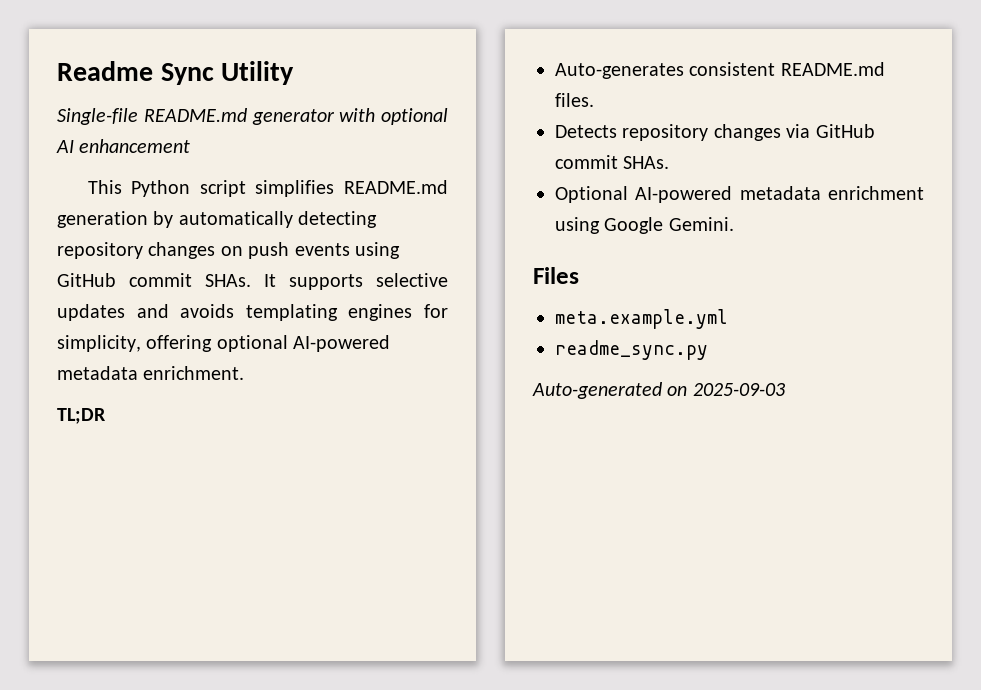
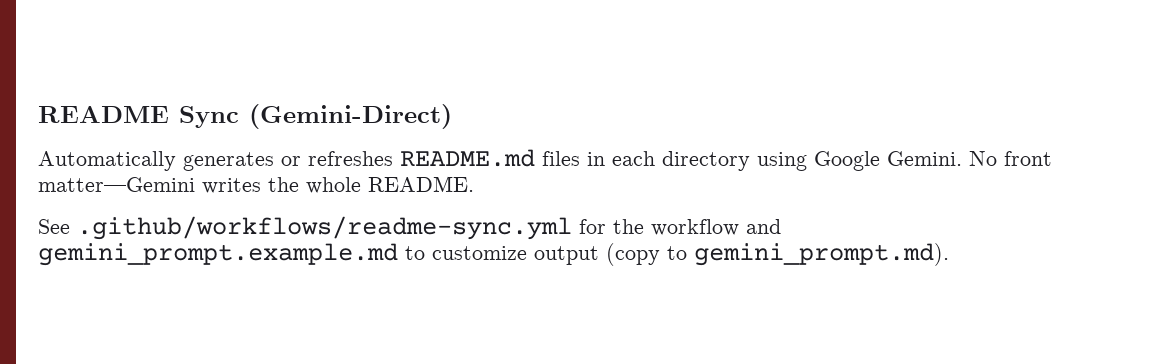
- Readme Sync Utility
- Single-file README.md generator with optional AI enhancement
- This Python script simplifies README.md generation by automatically detecting repository changes on push events using GitHub commit SHAs. It supports selective updates and avoids templating engines for simplicity, offering optional AI-powered metadata enrichment.
- TL;DR
- Auto-generates consistent README.md files.
- Detects repository changes via GitHub commit SHAs.
- Optional AI-powered metadata enrichment using Google Gemini.
- Files
- meta.example.yml
- readme_sync.py
- Auto-generated on 2025-09-03
+ README Sync (Gemini-Direct)
+ Automatically generates or refreshes README.md files in each directory using Google Gemini. No front matter—Gemini writes the whole README.
+ See .github/workflows/readme-sync.yml for the workflow and gemini_prompt.example.md to customize output (copy to gemini_prompt.md).

